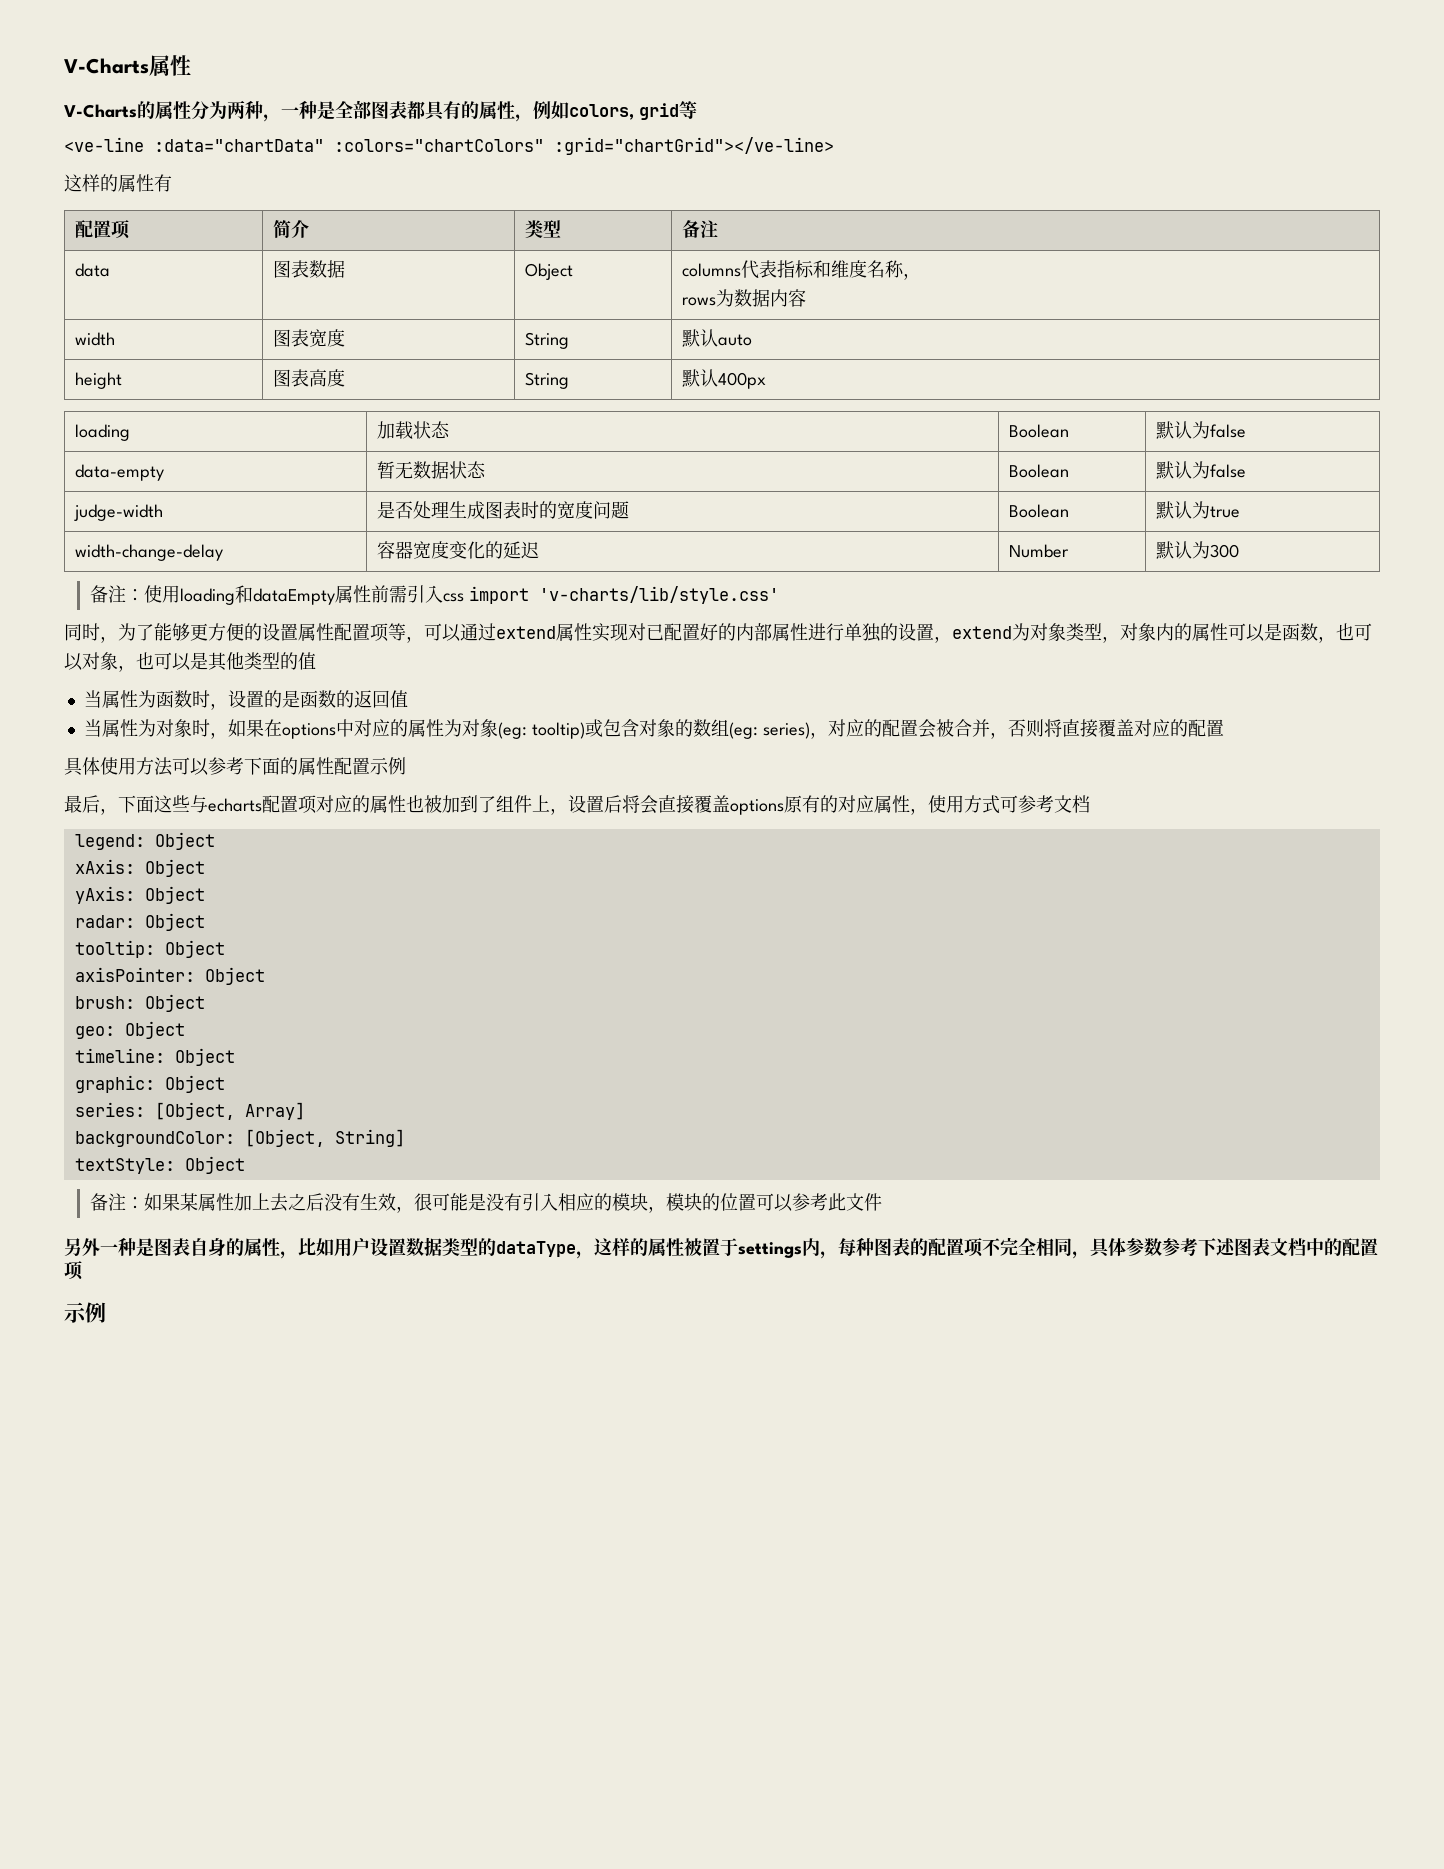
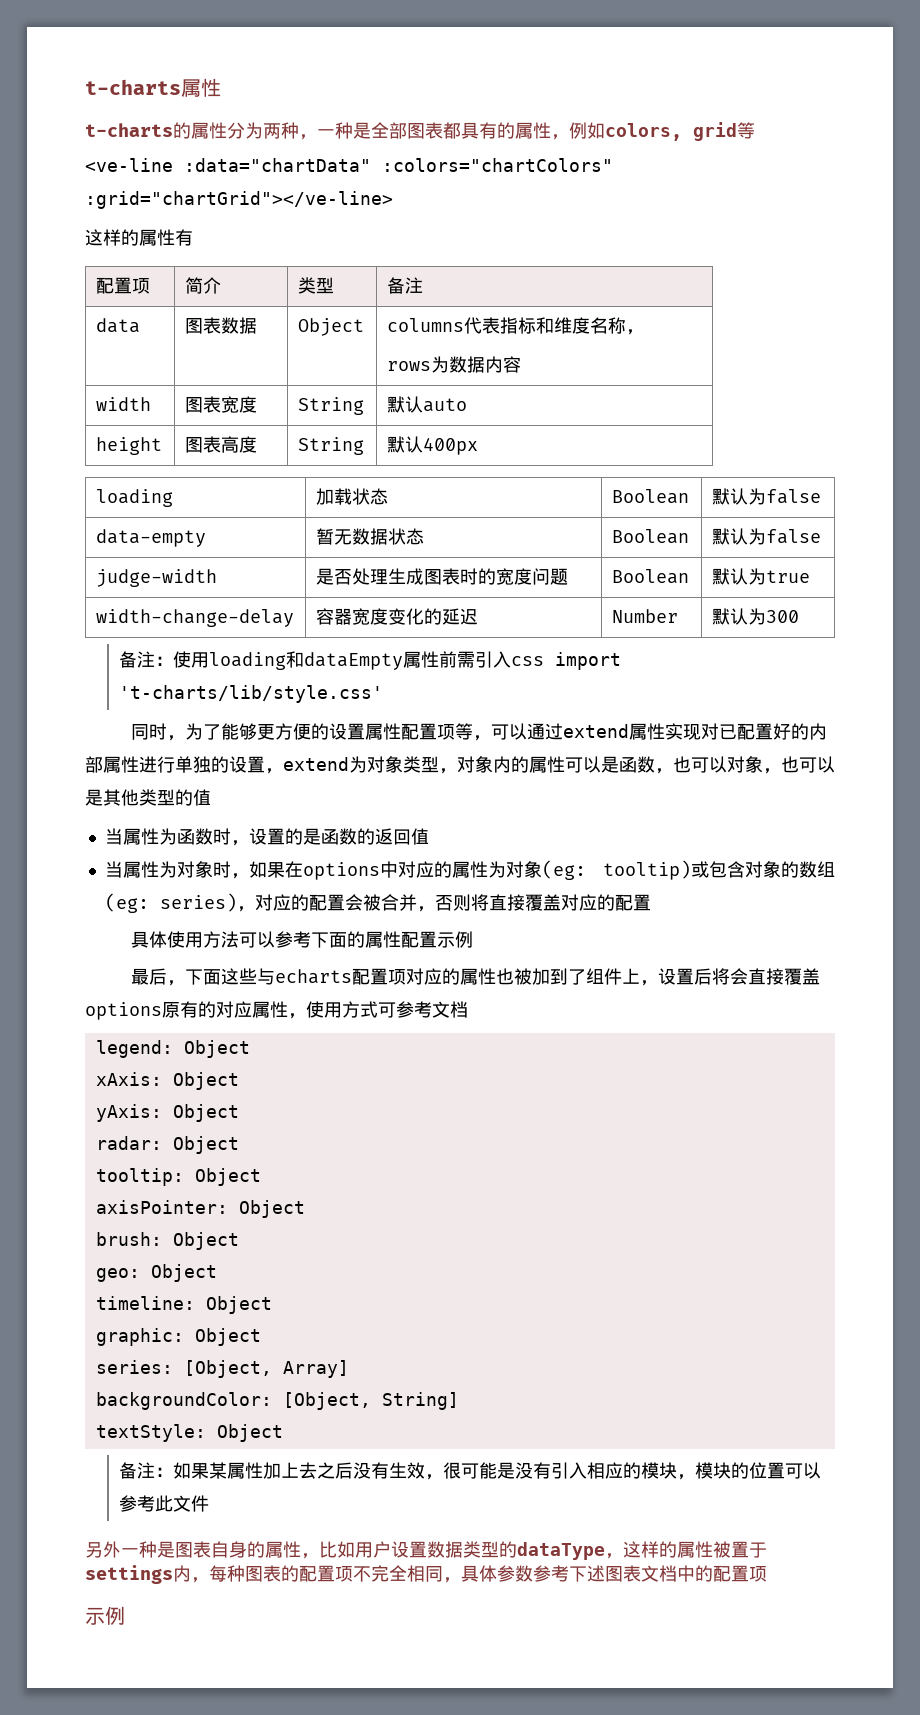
- V-Charts属性
+ t-charts属性
- V-Charts的属性分为两种，一种是全部图表都具有的属性，例如colors, grid等
+ t-charts的属性分为两种，一种是全部图表都具有的属性，例如colors, grid等
- 备注：使用loading和dataEmpty属性前需引入css import 'v-charts/lib/style.css'
+ 备注：使用loading和dataEmpty属性前需引入css import 't-charts/lib/style.css'

